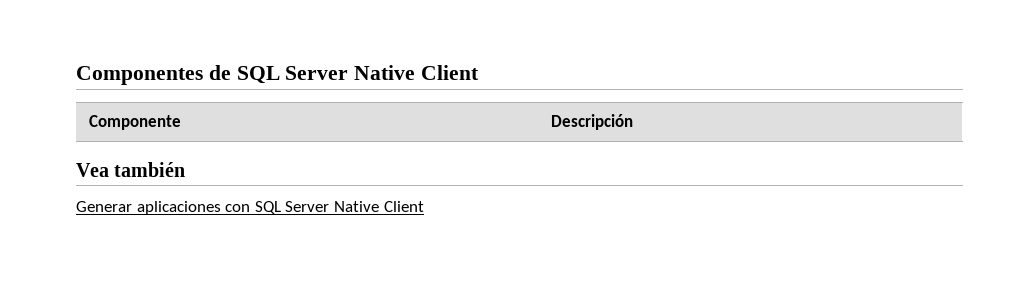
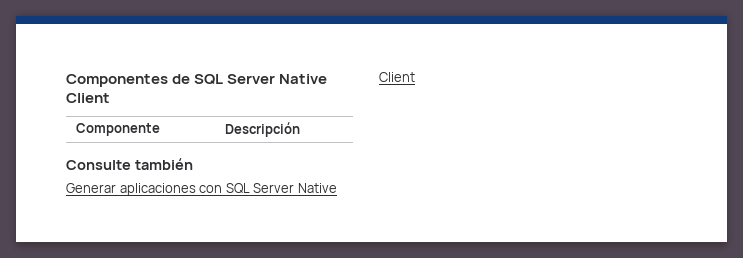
- Vea también
+ Consulte también

